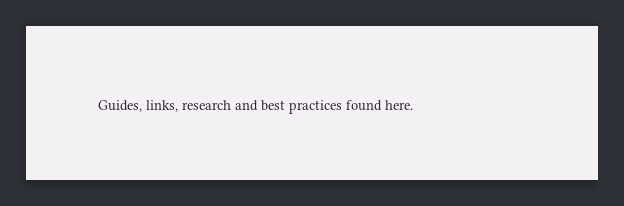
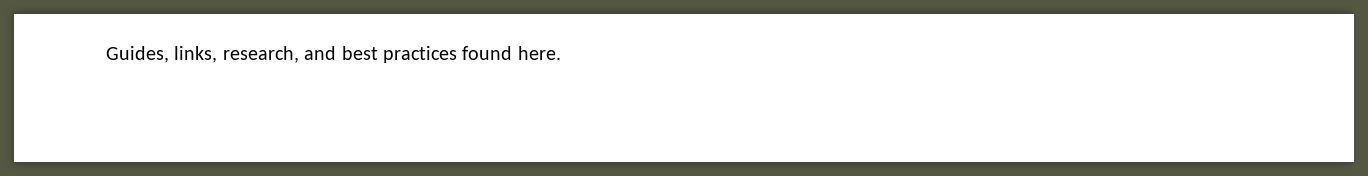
- Guides, links, research and best practices found here.
+ Guides, links, research, and best practices found here.

